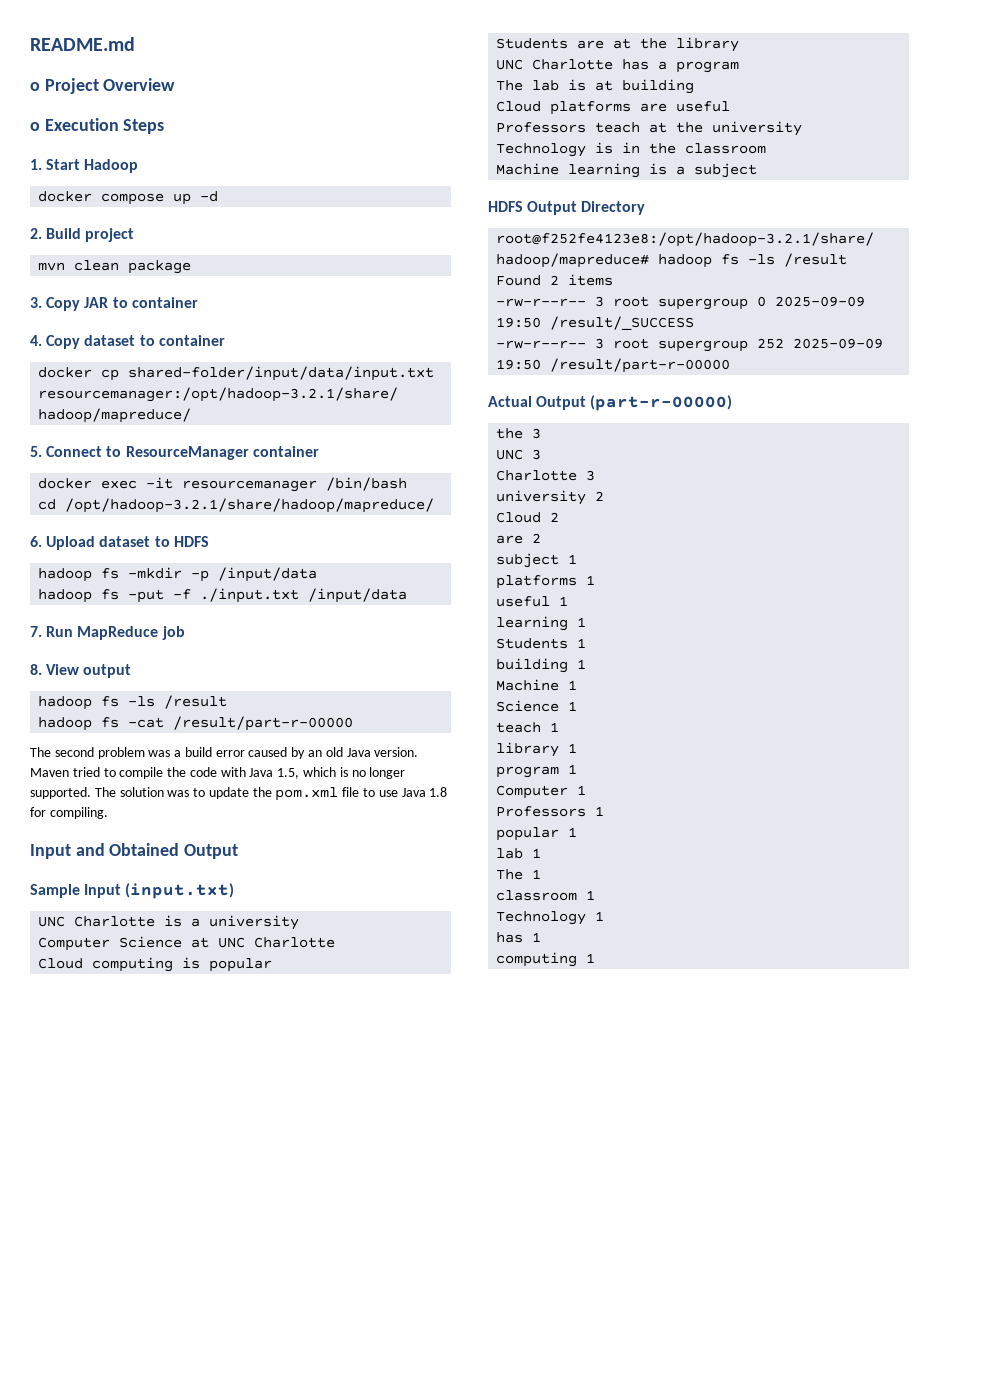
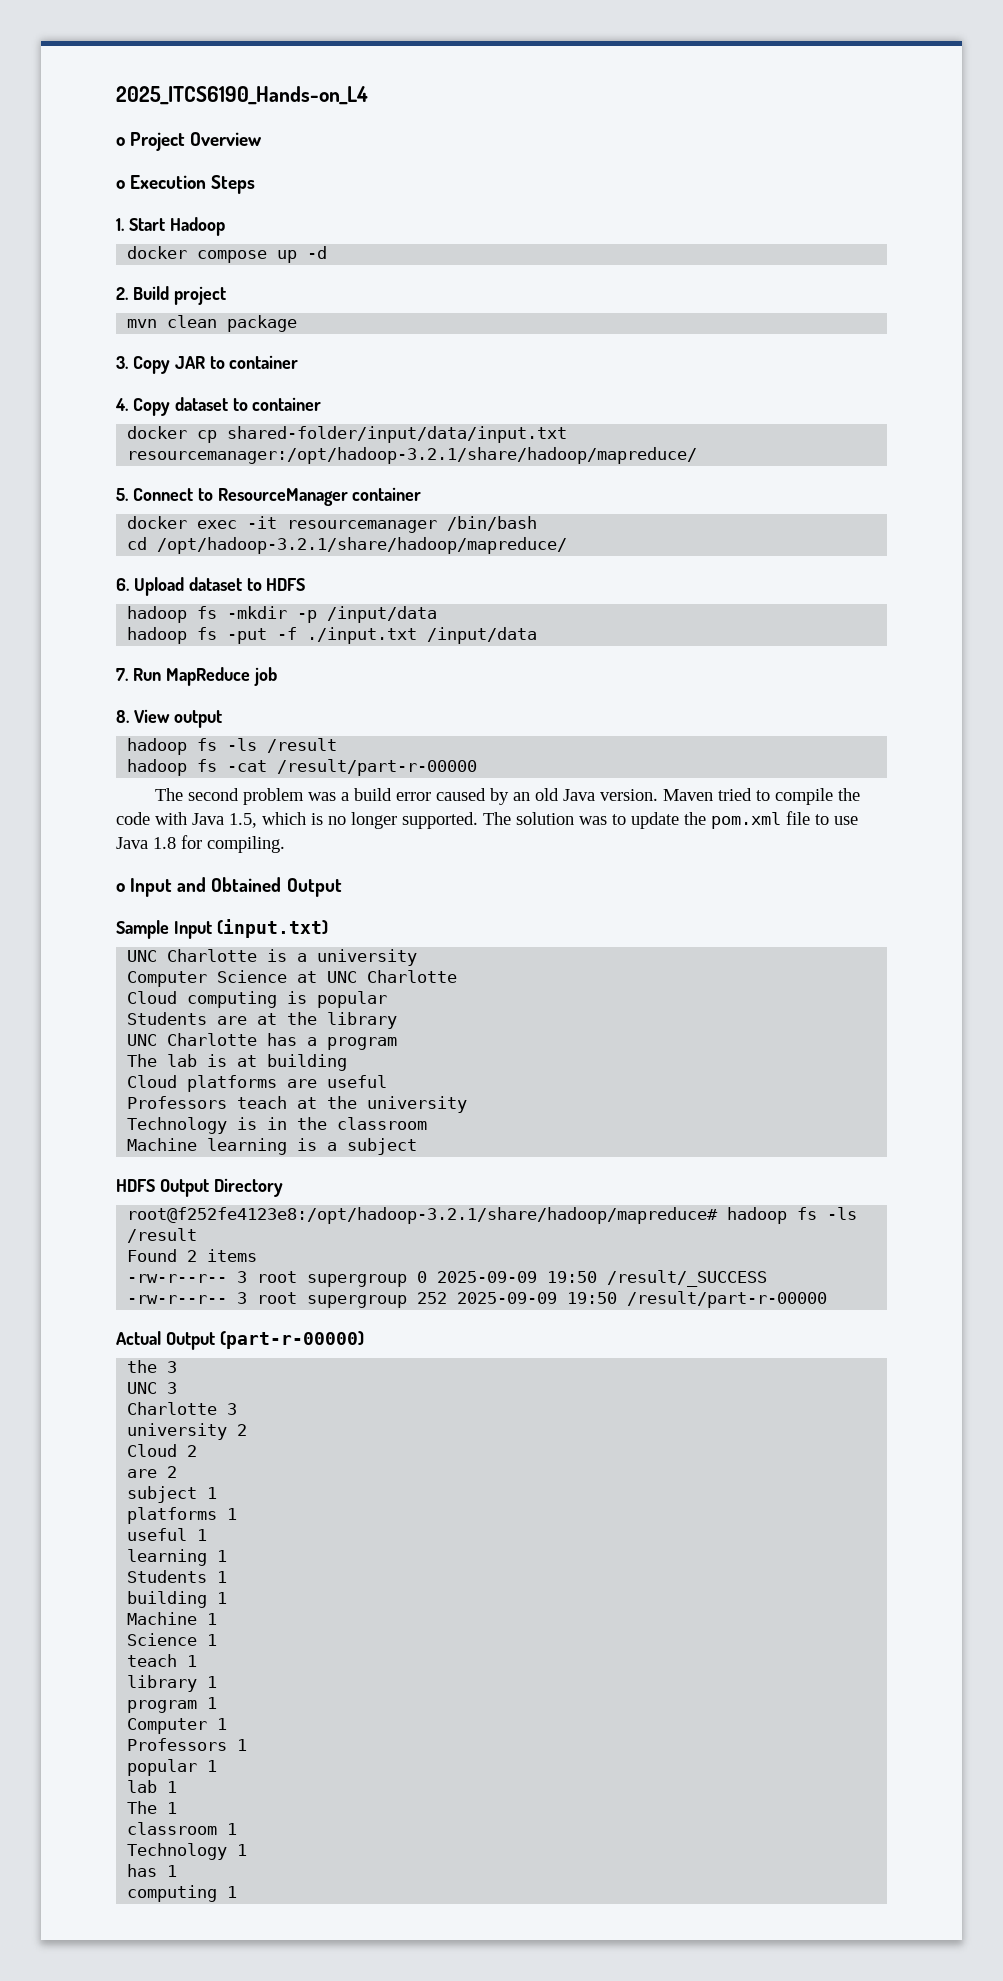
- README.md
+ 2025_ITCS6190_Hands-on_L4
- Input and Obtained Output
+ o Input and Obtained Output

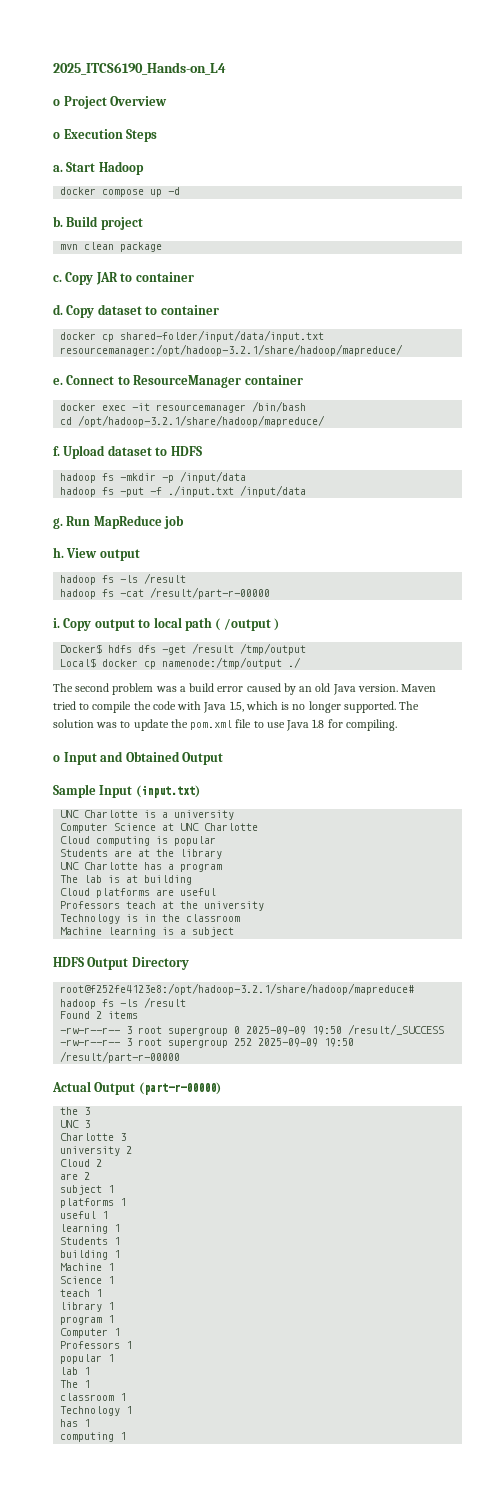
- 1. Start Hadoop
+ a. Start Hadoop
- 2. Build project
+ b. Build project
- 3. Copy JAR to container
+ c. Copy JAR to container
- 4. Copy dataset to container
+ d. Copy dataset to container
- 5. Connect to ResourceManager container
+ e. Connect to ResourceManager container
- 6. Upload dataset to HDFS
+ f. Upload dataset to HDFS
- 7. Run MapReduce job
+ g. Run MapReduce job
- 8. View output
+ h. View output
+ i. Copy output to local path ( /output )
+ Docker$ hdfs dfs -get /result /tmp/output
+ Local$ docker cp namenode:/tmp/output ./

